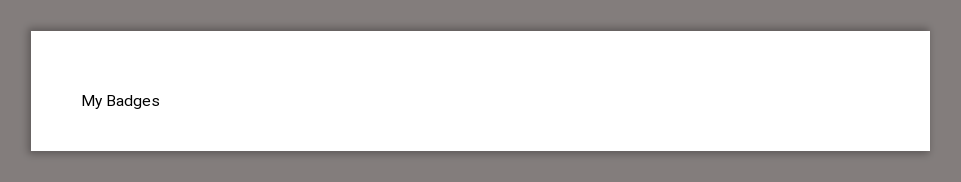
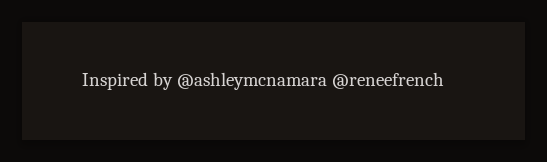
- My Badges
+ Inspired by @ashleymcnamara @reneefrench

